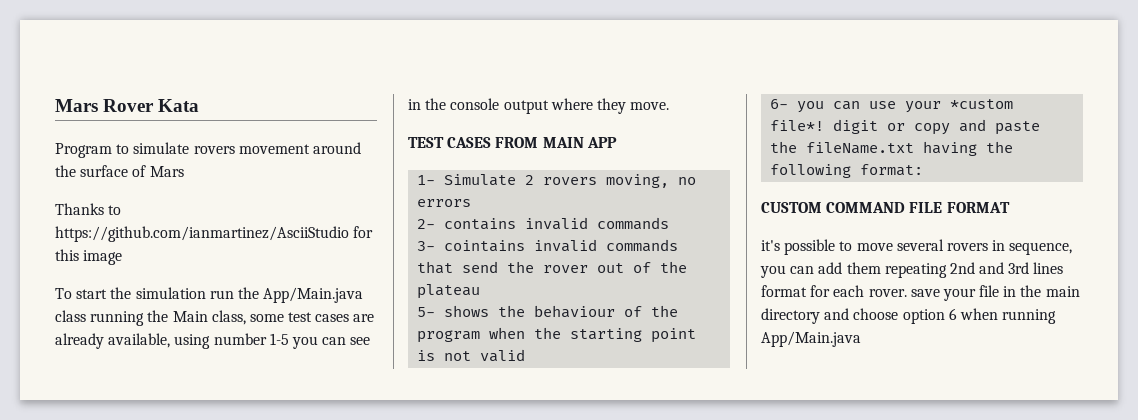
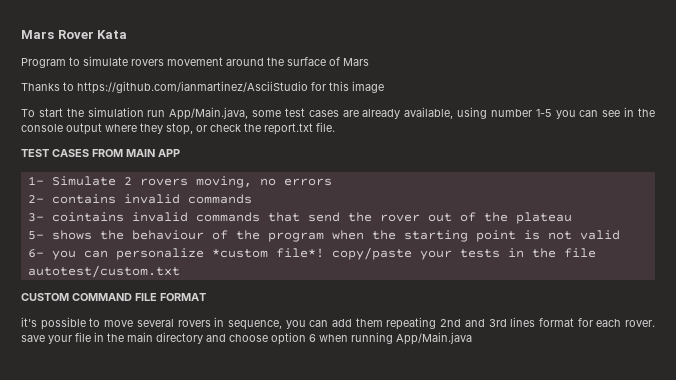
- To start the simulation run the App/Main.java class running the Main class, some test cases are already available, using number 1-5 you can see in the console output where they move.
+ To start the simulation run App/Main.java, some test cases are already available, using number 1-5 you can see in the console output where they stop, or check the report.txt file.
- 6- you can use your *custom file*! digit or copy and paste the fileName.txt having the following format:
+ 6- you can personalize *custom file*! copy/paste your tests in the file autotest/custom.txt

